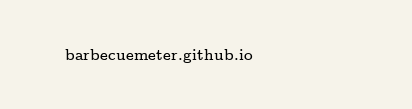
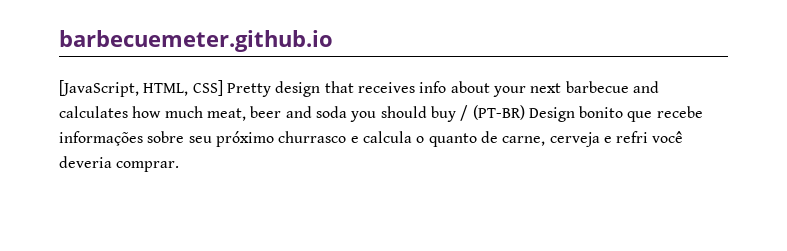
+ [JavaScript, HTML, CSS] Pretty design that receives info about your next barbecue and calculates how much meat, beer and soda you should buy / (PT-BR) Design bonito que recebe informações sobre seu próximo churrasco e calcula o quanto de carne, cerveja e refri você deveria comprar.

